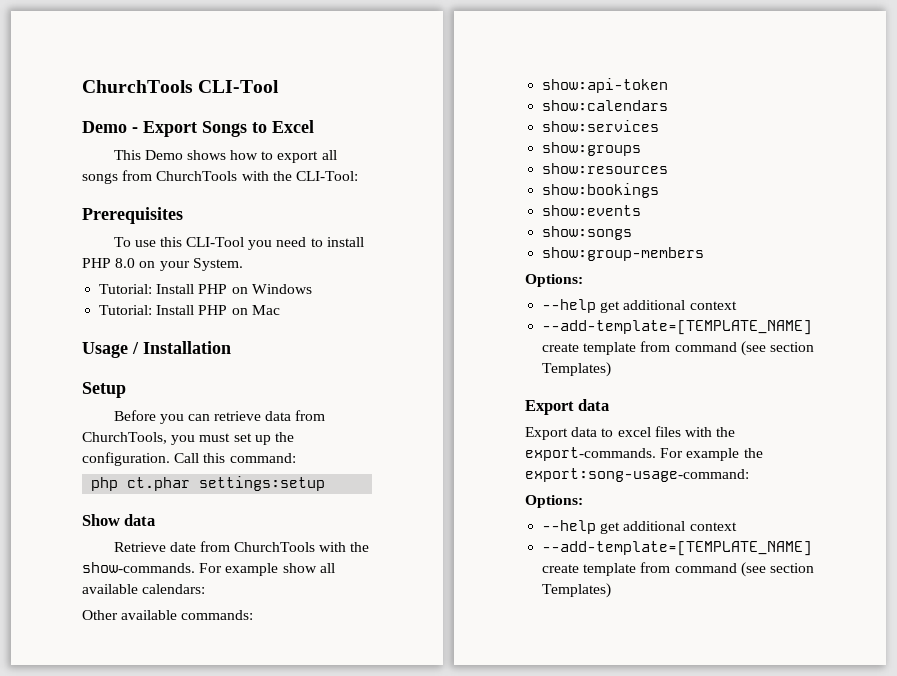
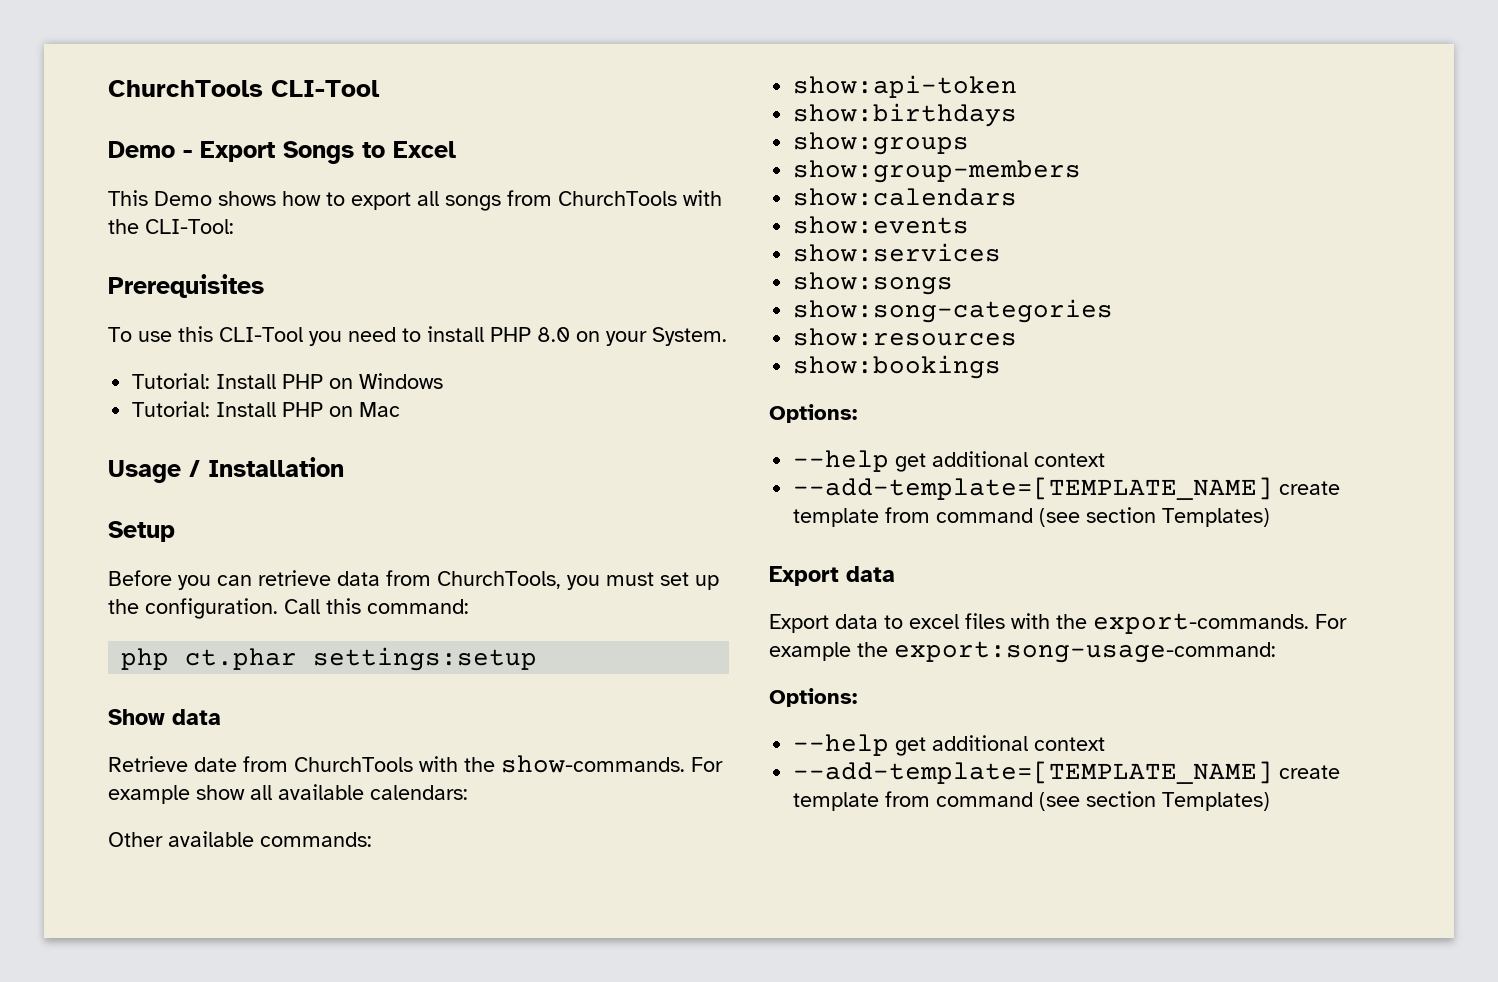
+ show:birthdays
+ show:groups
+ show:group-members
+ show:events
- show:groups
+ show:songs
+ show:song-categories
- show:events
- show:songs
- show:group-members

